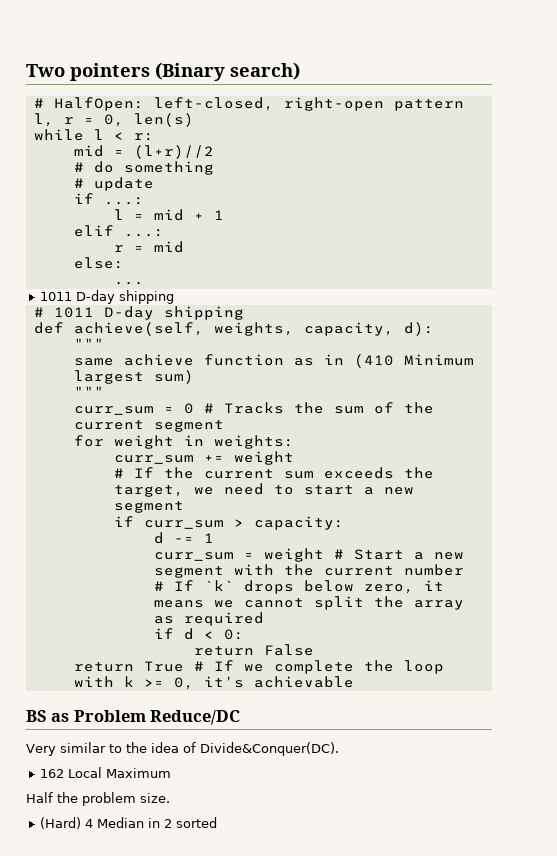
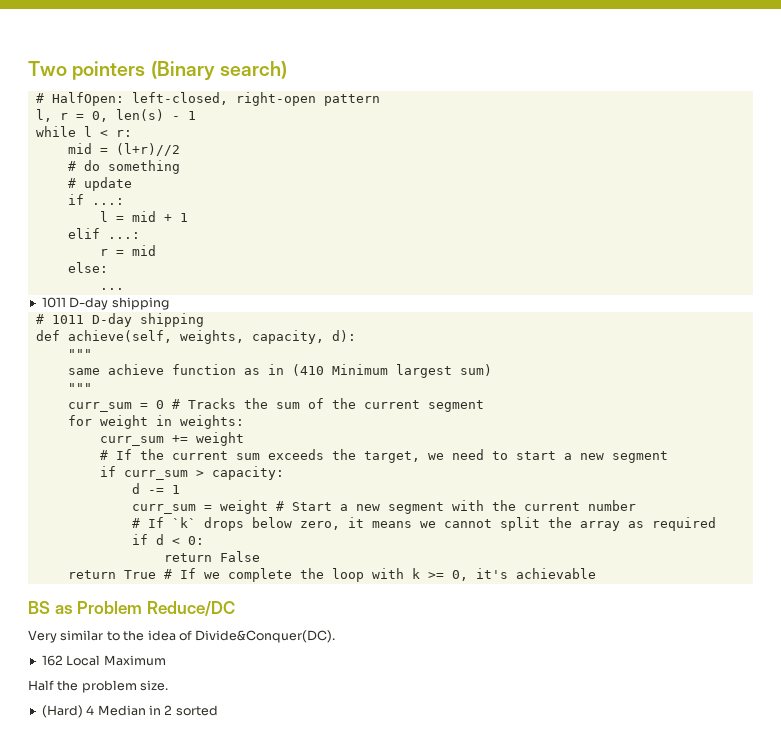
- l, r = 0, len(s)
+ l, r = 0, len(s) - 1

